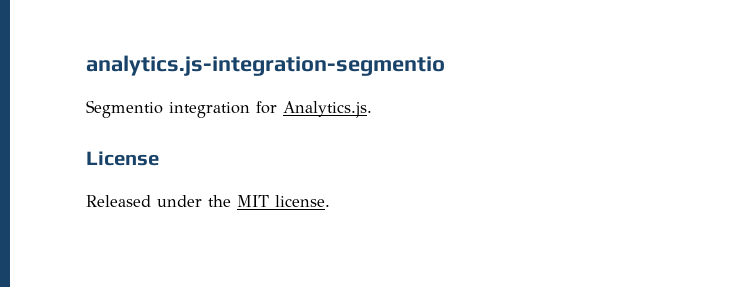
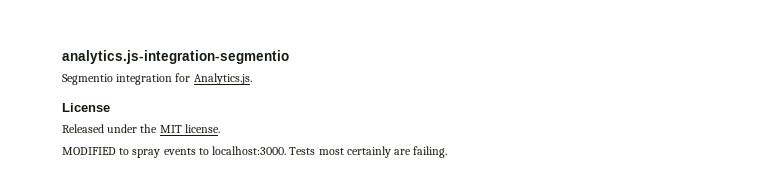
+ MODIFIED to spray events to localhost:3000. Tests most certainly are failing.

